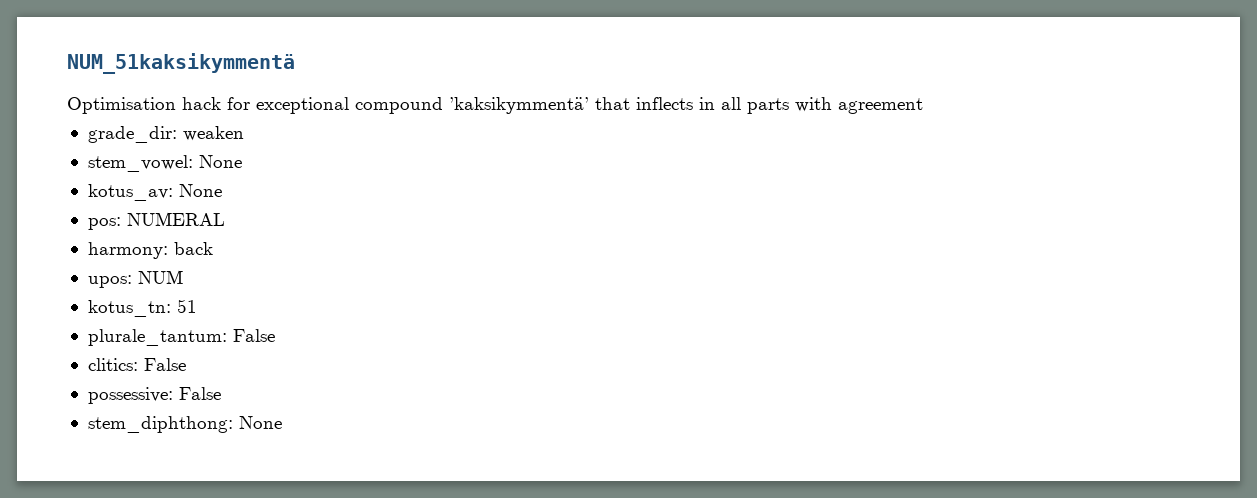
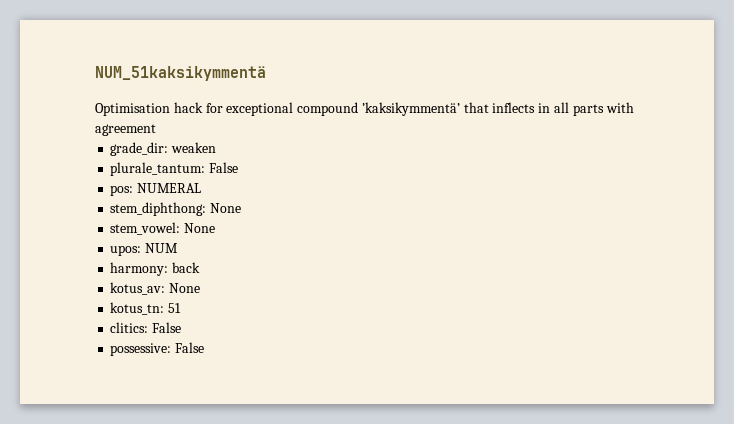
+ plurale_tantum: False
+ pos: NUMERAL
+ stem_diphthong: None
  stem_vowel: None
+ upos: NUM
+ harmony: back
  kotus_av: None
- pos: NUMERAL
- harmony: back
- upos: NUM
- plurale_tantum: False
- stem_diphthong: None

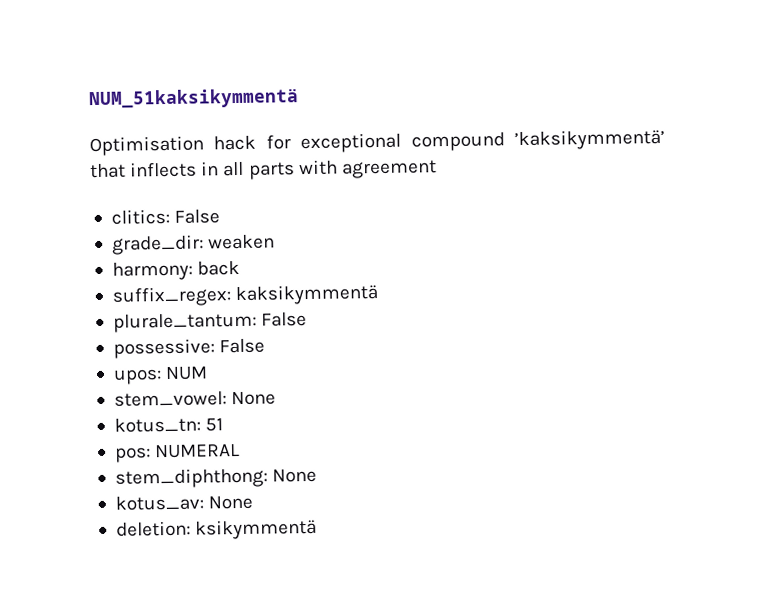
+ clitics: False
+ harmony: back
+ suffix_regex: kaksikymmentä
  plurale_tantum: False
+ possessive: False
+ upos: NUM
+ stem_vowel: None
+ kotus_tn: 51
  pos: NUMERAL
  stem_diphthong: None
- stem_vowel: None
- upos: NUM
- harmony: back
  kotus_av: None
- kotus_tn: 51
- clitics: False
- possessive: False
+ deletion: ksikymmentä

